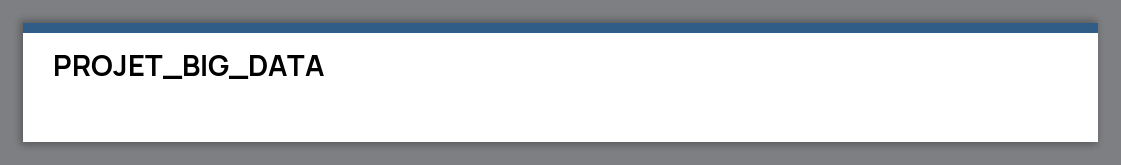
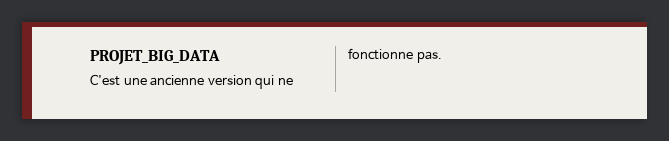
+ C'est une ancienne version qui ne fonctionne pas.

